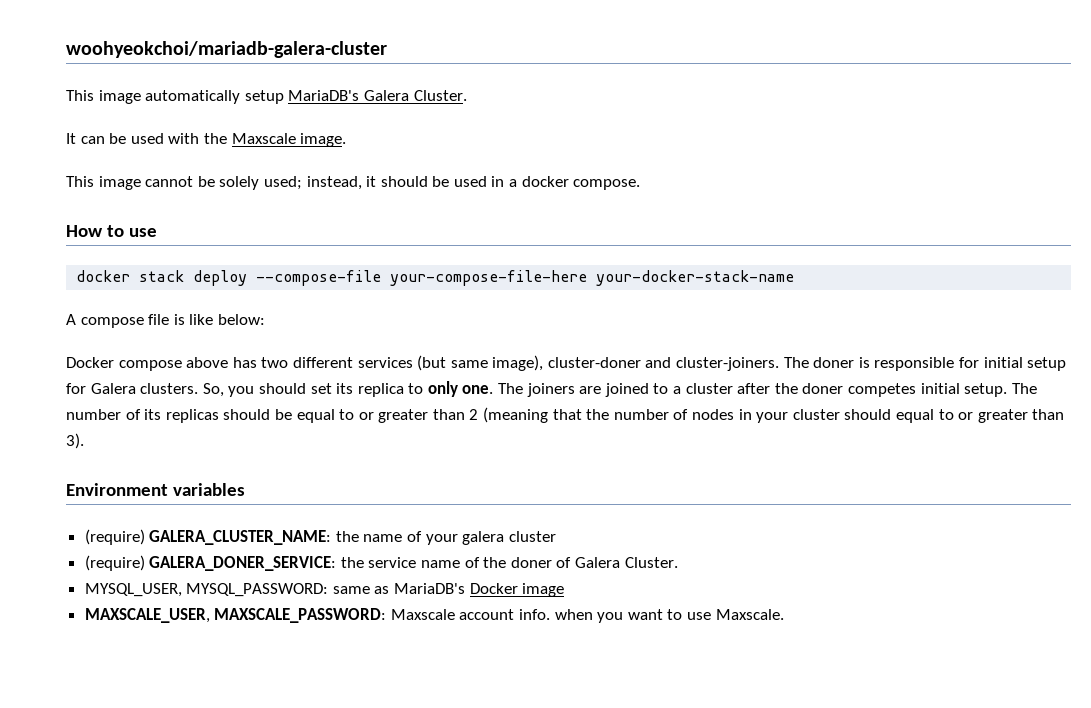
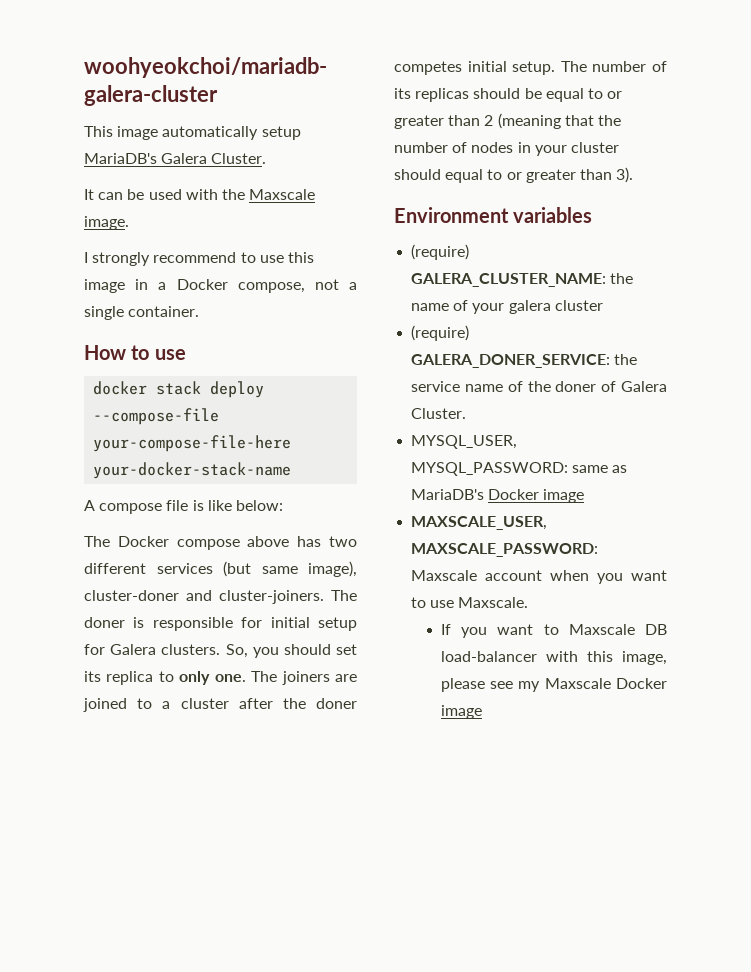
- This image cannot be solely used; instead, it should be used in a docker compose.
+ I strongly recommend to use this image in a Docker compose, not a single container.
- Docker compose above has two different services (but same image), cluster-doner and cluster-joiners.
+ The Docker compose above has two different services (but same image), cluster-doner and cluster-joiners.
- MAXSCALE_USER, MAXSCALE_PASSWORD: Maxscale account info. when you want to use Maxscale.
+ MAXSCALE_USER, MAXSCALE_PASSWORD: Maxscale account when you want to use Maxscale.
+ If you want to Maxscale DB load-balancer with this image, please see my Maxscale Docker image

